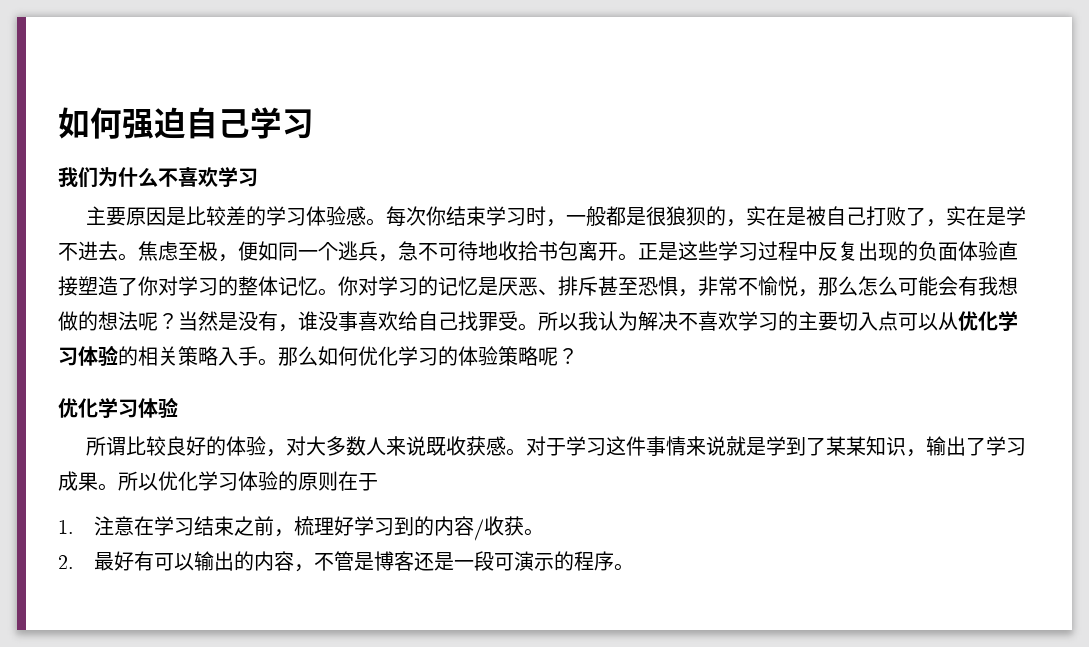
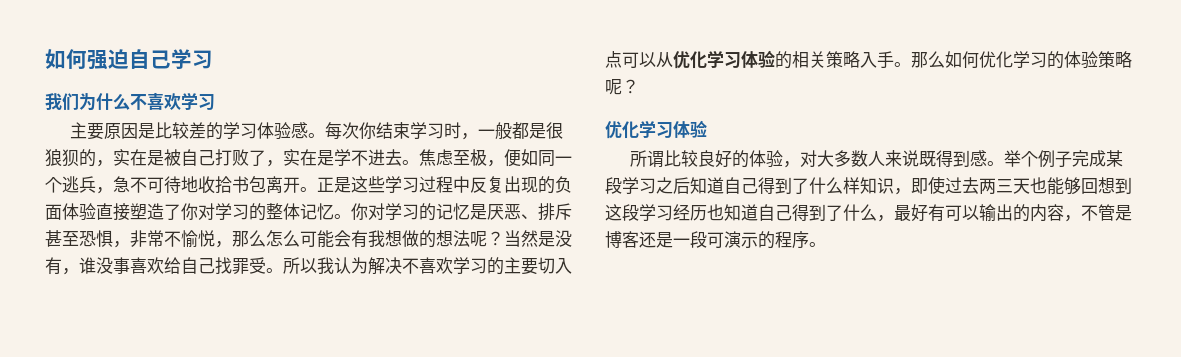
- 所谓比较良好的体验，对大多数人来说既收获感。对于学习这件事情来说就是学到了某某知识，输出了学习成果。所以优化学习体验的原则在于
- 1.注意在学习结束之前，梳理好学习到的内容/收获。
- 2.最好有可以输出的内容，不管是博客还是一段可演示的程序。
+ 所谓比较良好的体验，对大多数人来说既得到感。举个例子完成某段学习之后知道自己得到了什么样知识，即使过去两三天也能够回想到这段学习经历也知道自己得到了什么，最好有可以输出的内容，不管是博客还是一段可演示的程序。

